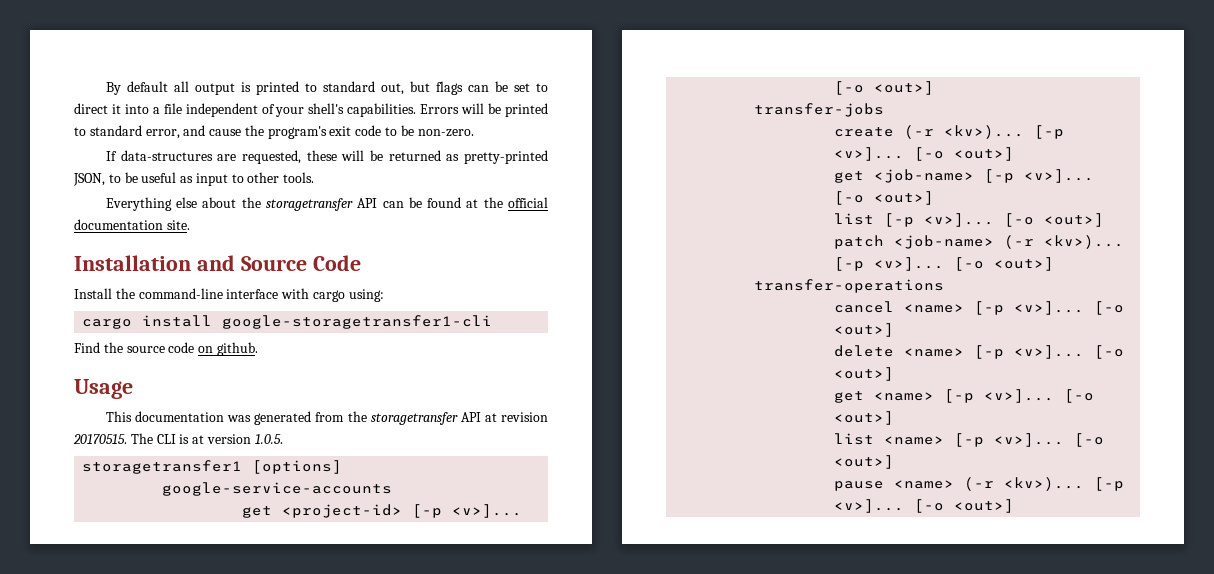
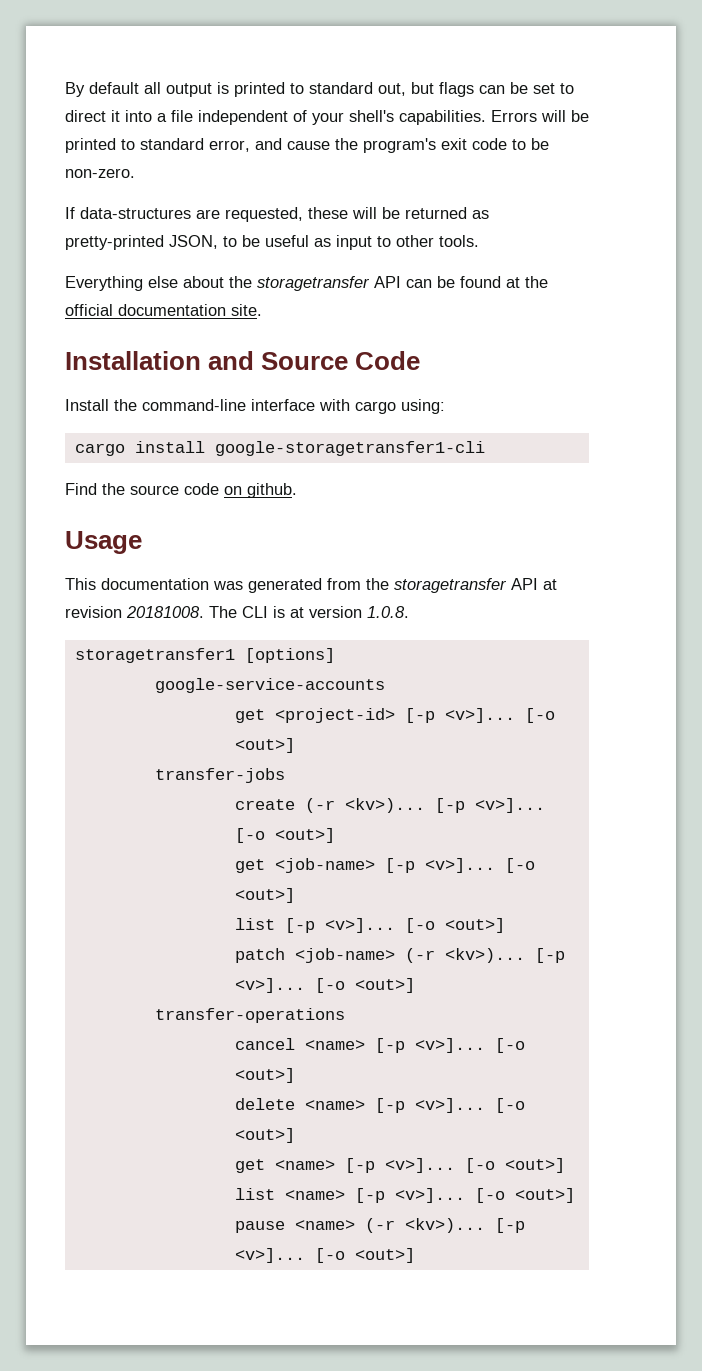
- This documentation was generated from the storagetransfer API at revision 20170515.
+ This documentation was generated from the storagetransfer API at revision 20181008.
- The CLI is at version 1.0.5.
+ The CLI is at version 1.0.8.

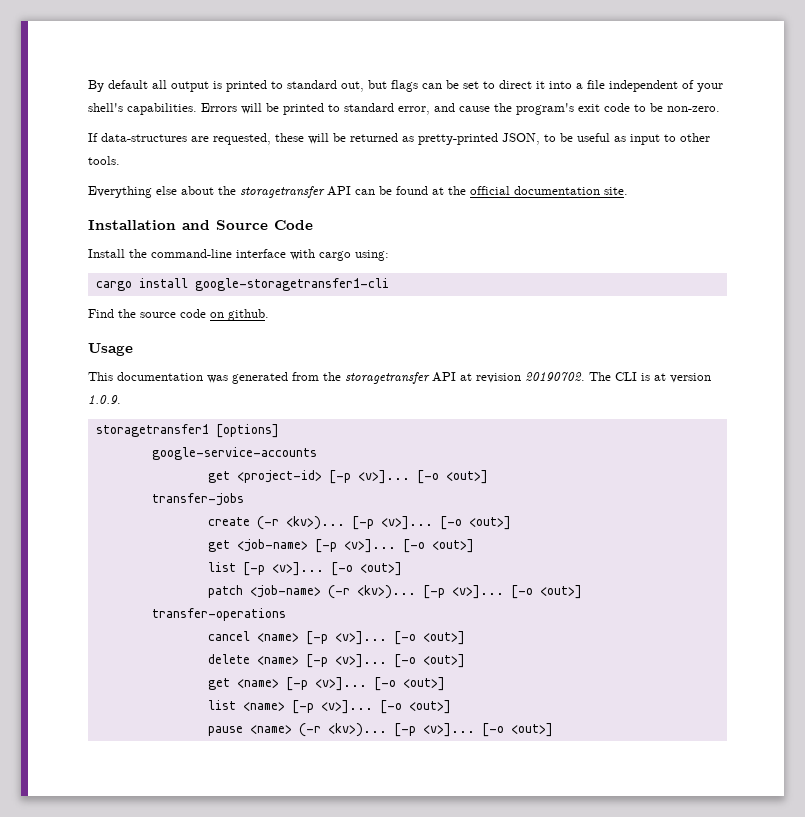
- This documentation was generated from the storagetransfer API at revision 20181008.
+ This documentation was generated from the storagetransfer API at revision 20190702.
- The CLI is at version 1.0.8.
+ The CLI is at version 1.0.9.

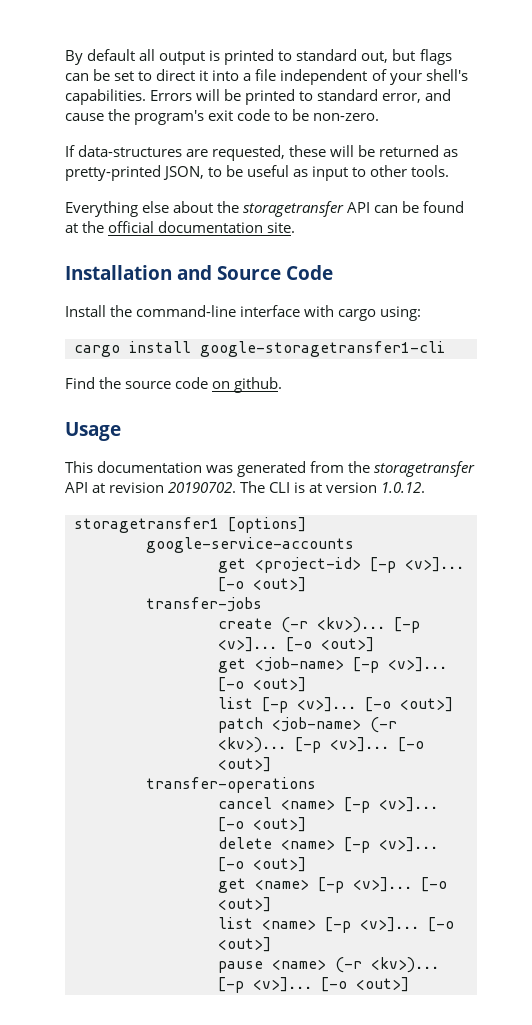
- The CLI is at version 1.0.9.
+ The CLI is at version 1.0.12.

